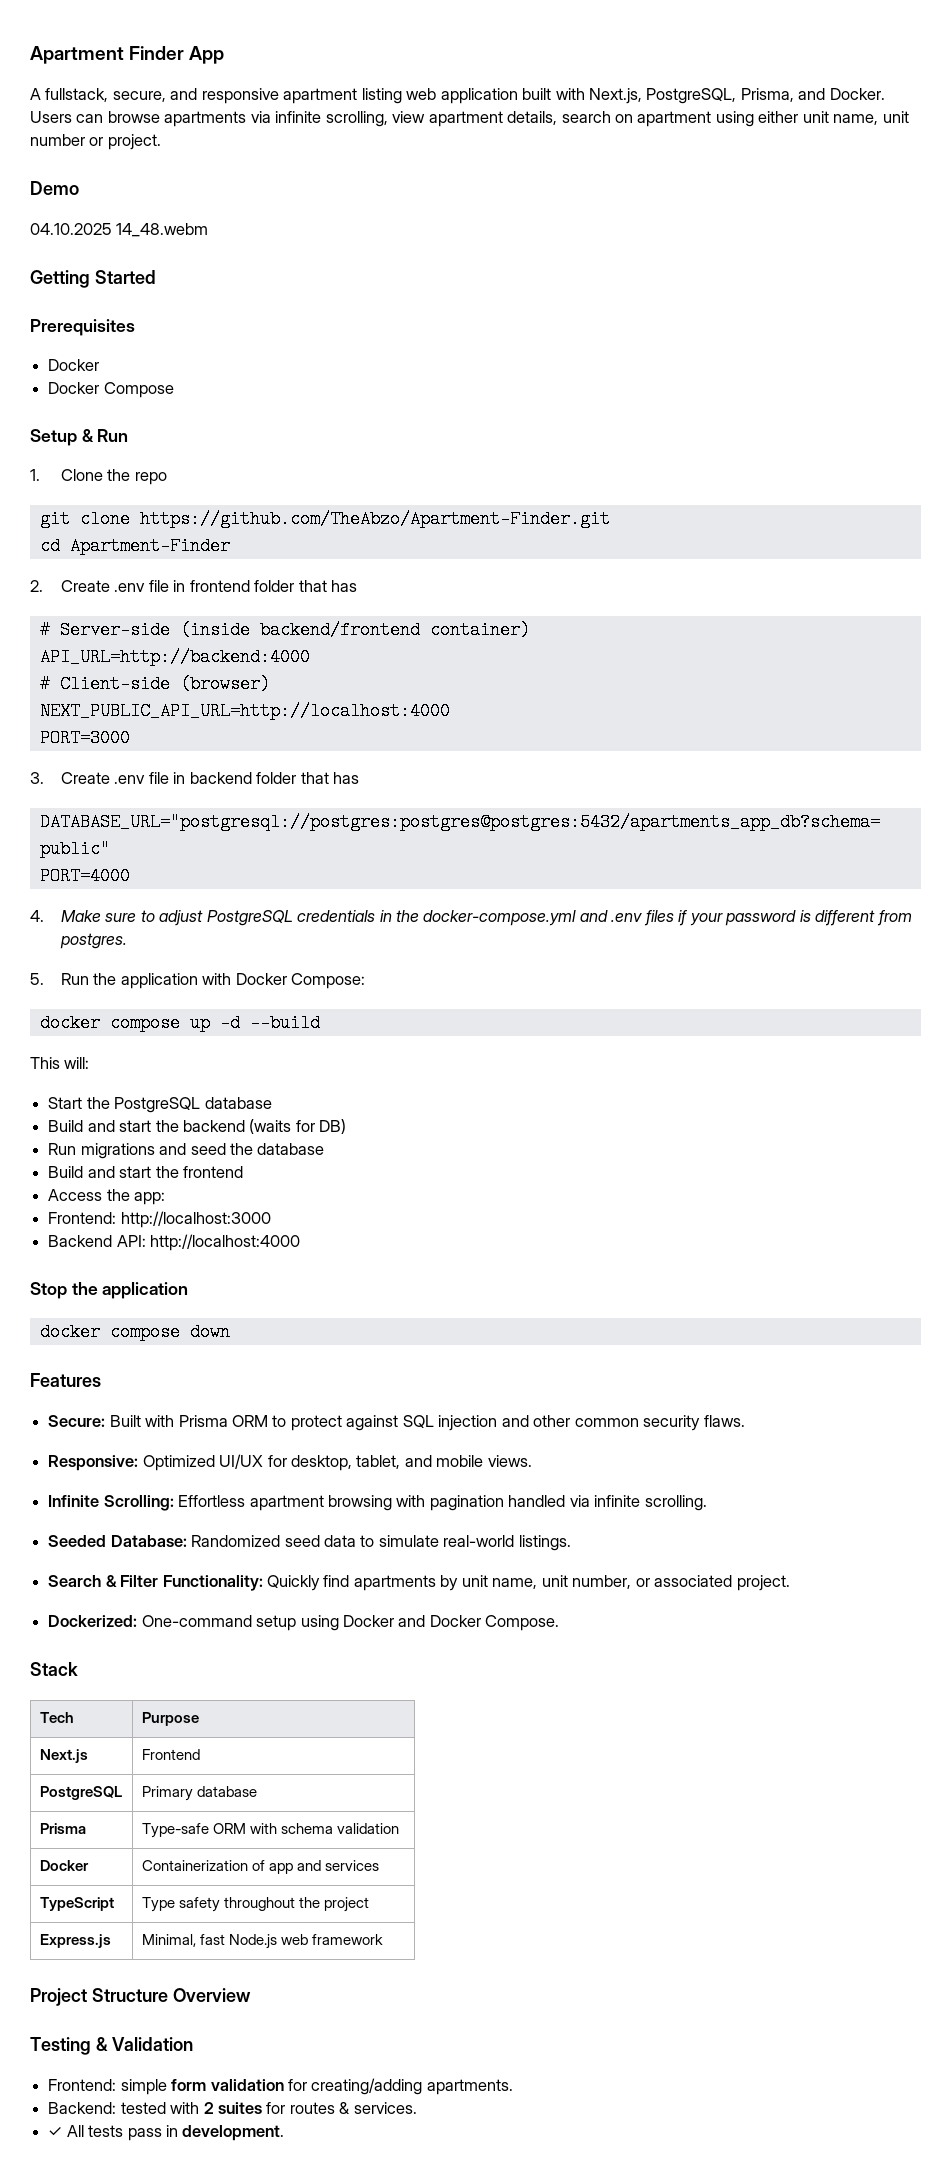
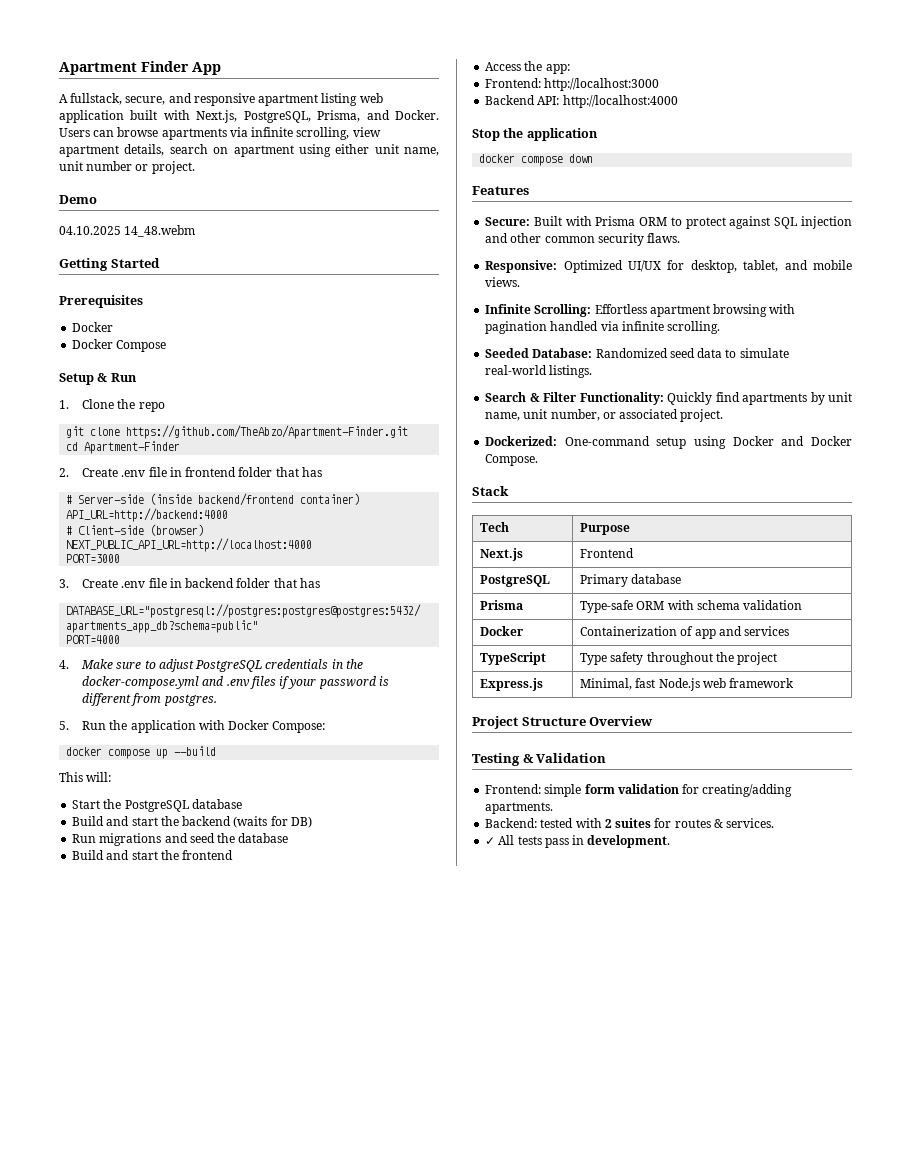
- docker compose up -d --build
+ docker compose up --build

